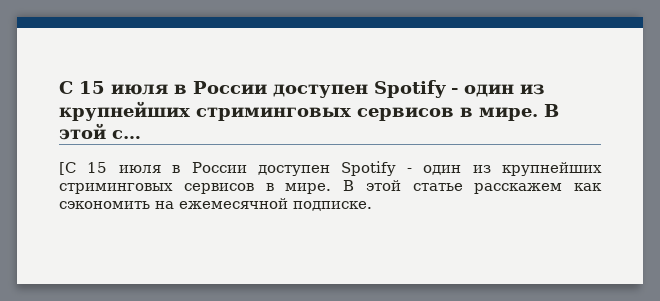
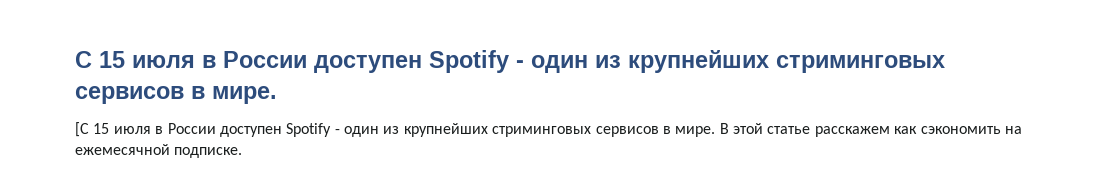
- В этой с…

